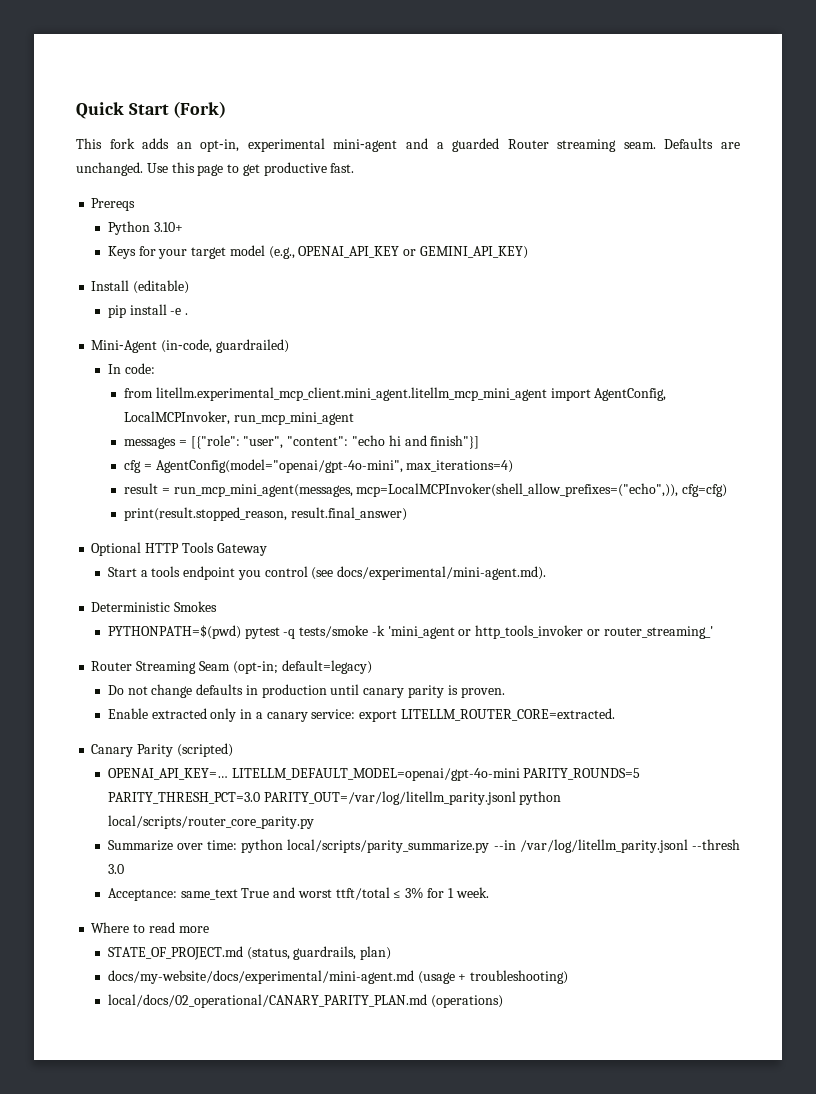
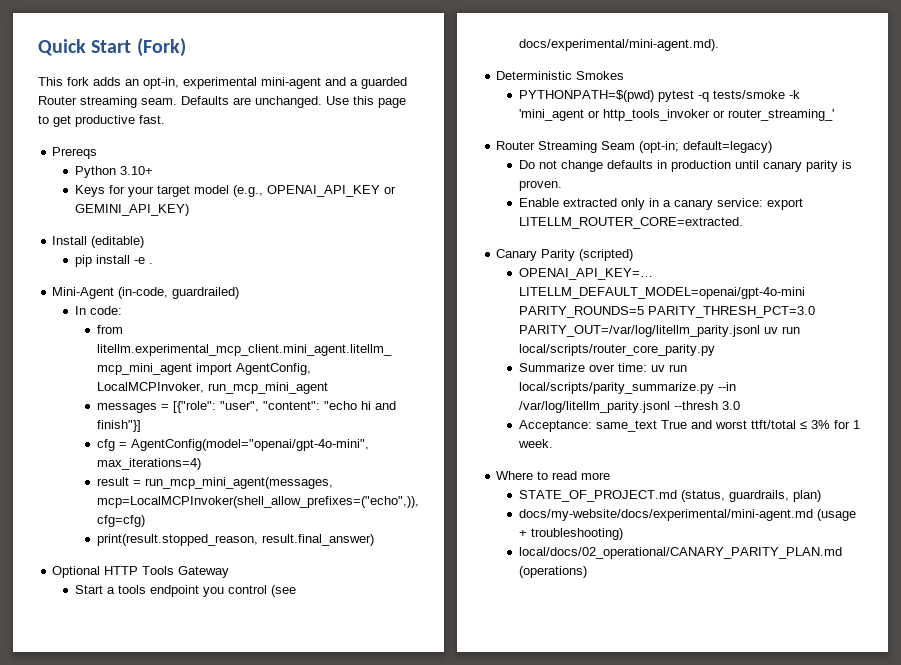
- LITELLM_DEFAULT_MODEL=openai/gpt-4o-mini PARITY_ROUNDS=5 PARITY_THRESH_PCT=3.0 PARITY_OUT=/var/log/litellm_parity.jsonl python local/scripts/router_core_parity.py
+ LITELLM_DEFAULT_MODEL=openai/gpt-4o-mini PARITY_ROUNDS=5 PARITY_THRESH_PCT=3.0 PARITY_OUT=/var/log/litellm_parity.jsonl uv run local/scripts/router_core_parity.py
- Summarize over time: python local/scripts/parity_summarize.py --in /var/log/litellm_parity.jsonl --thresh 3.0
+ Summarize over time: uv run local/scripts/parity_summarize.py --in /var/log/litellm_parity.jsonl --thresh 3.0

